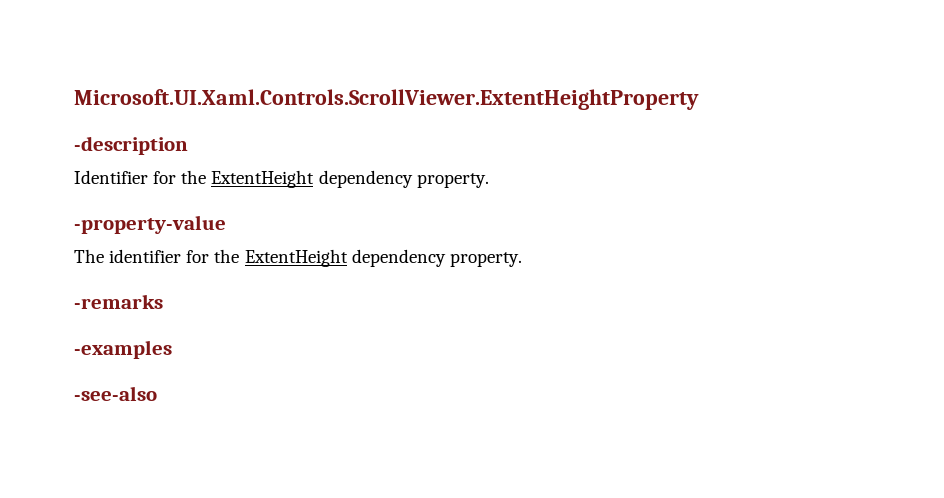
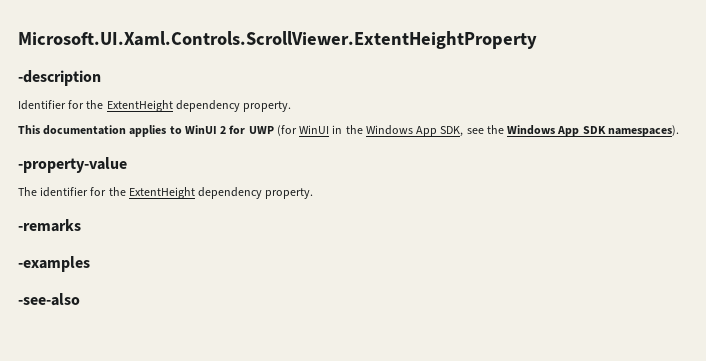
+ This documentation applies to WinUI 2 for UWP (for WinUI in the Windows App SDK, see the Windows App SDK namespaces).

